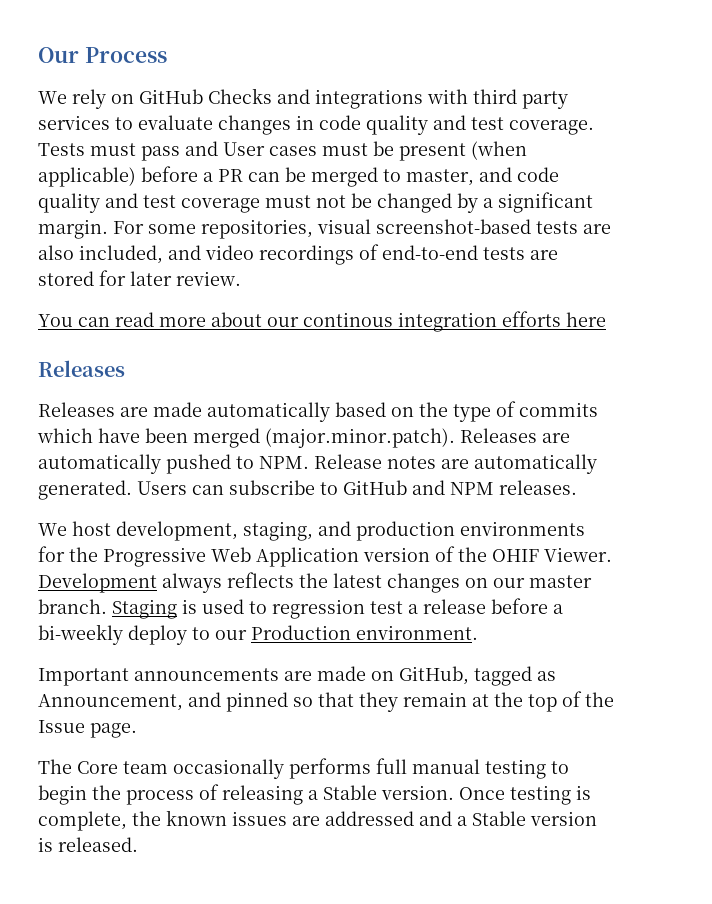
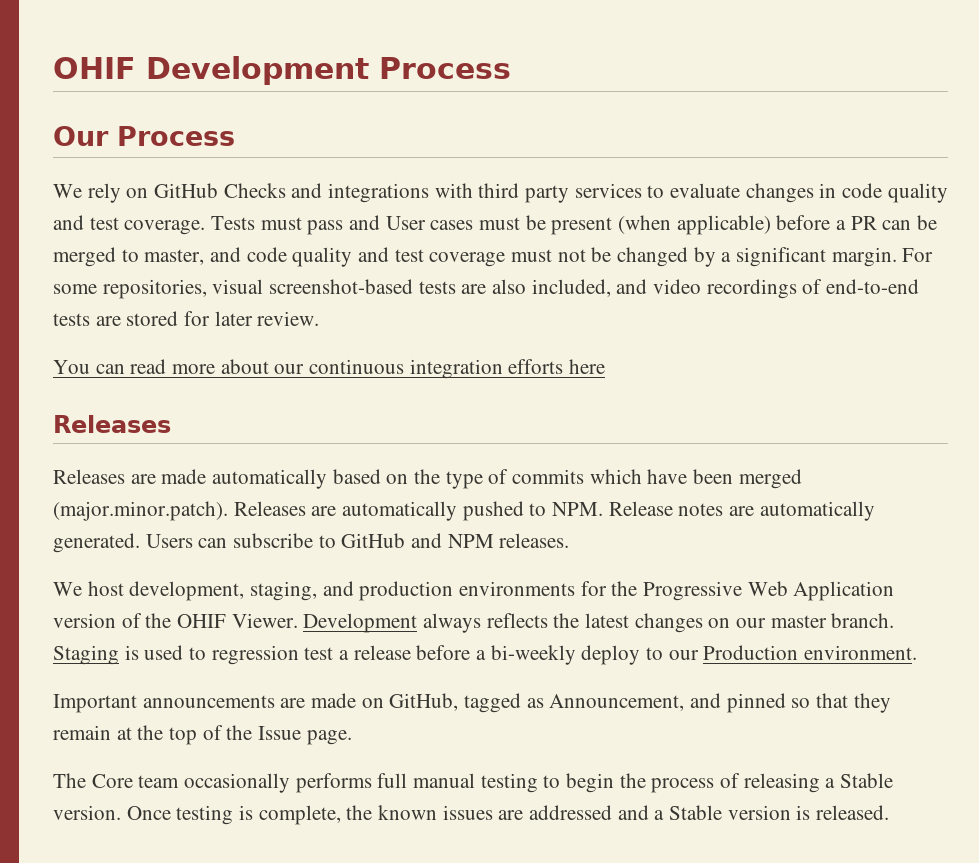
+ OHIF Development Process
- You can read more about our continous integration efforts here
+ You can read more about our continuous integration efforts here

